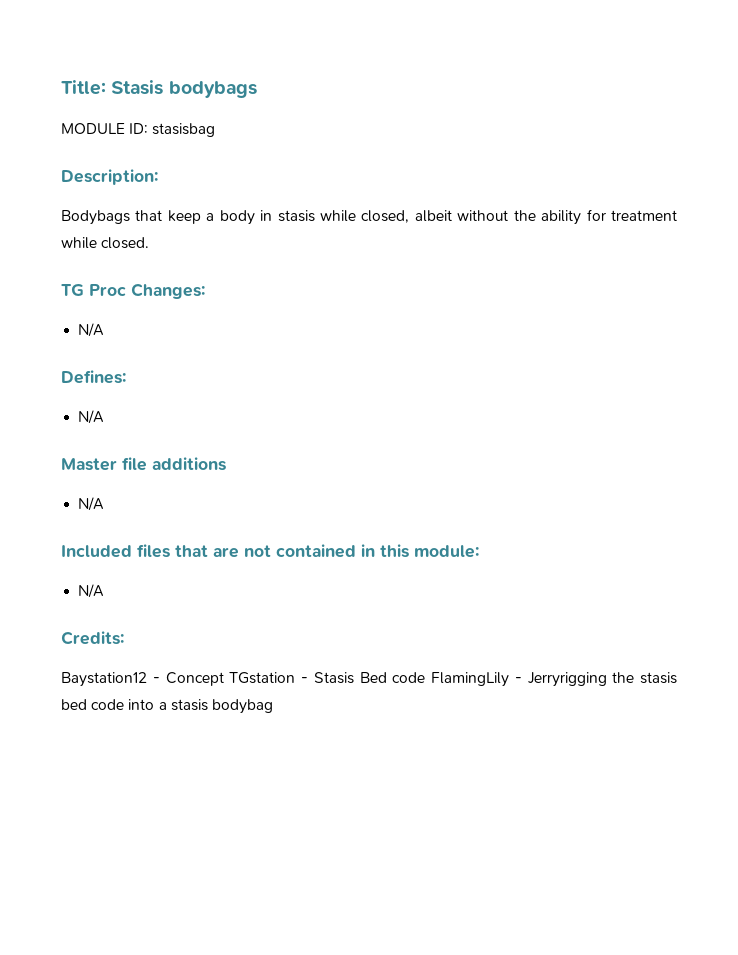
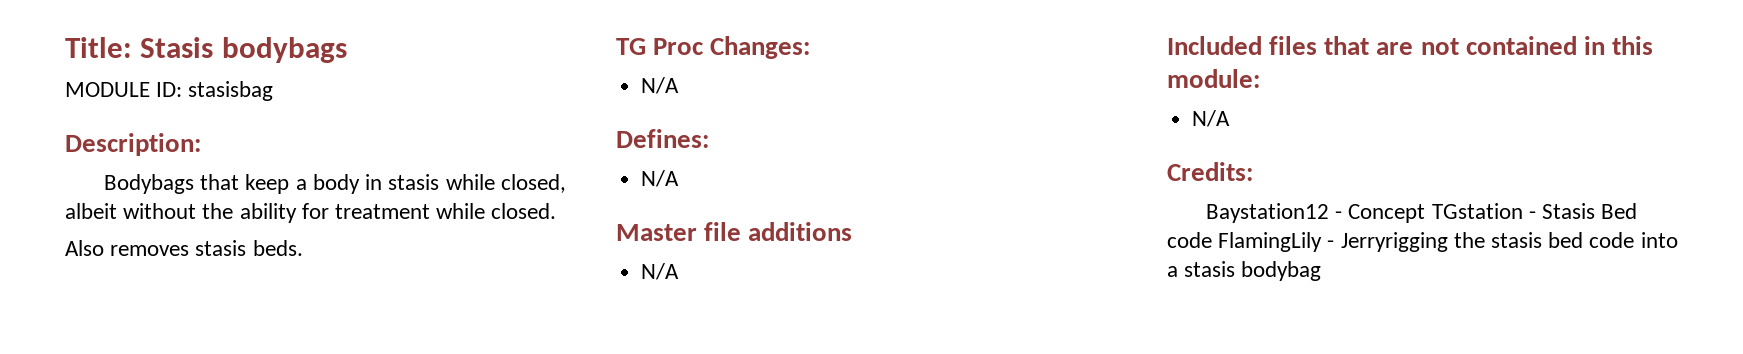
+ Also removes stasis beds.

